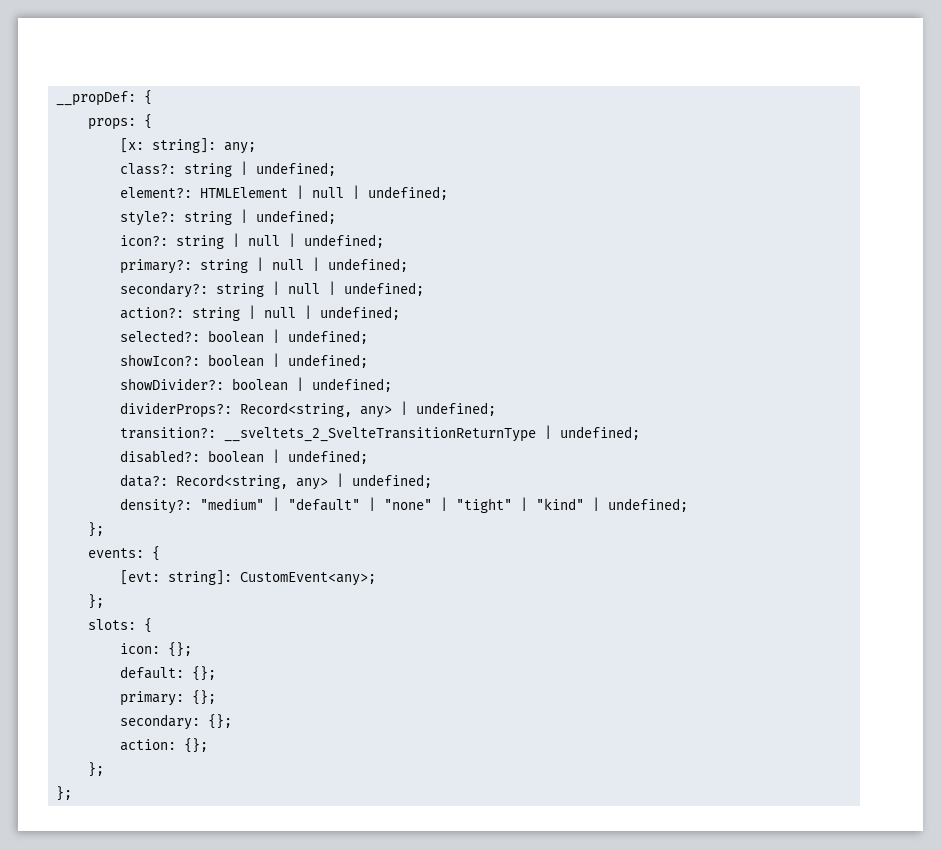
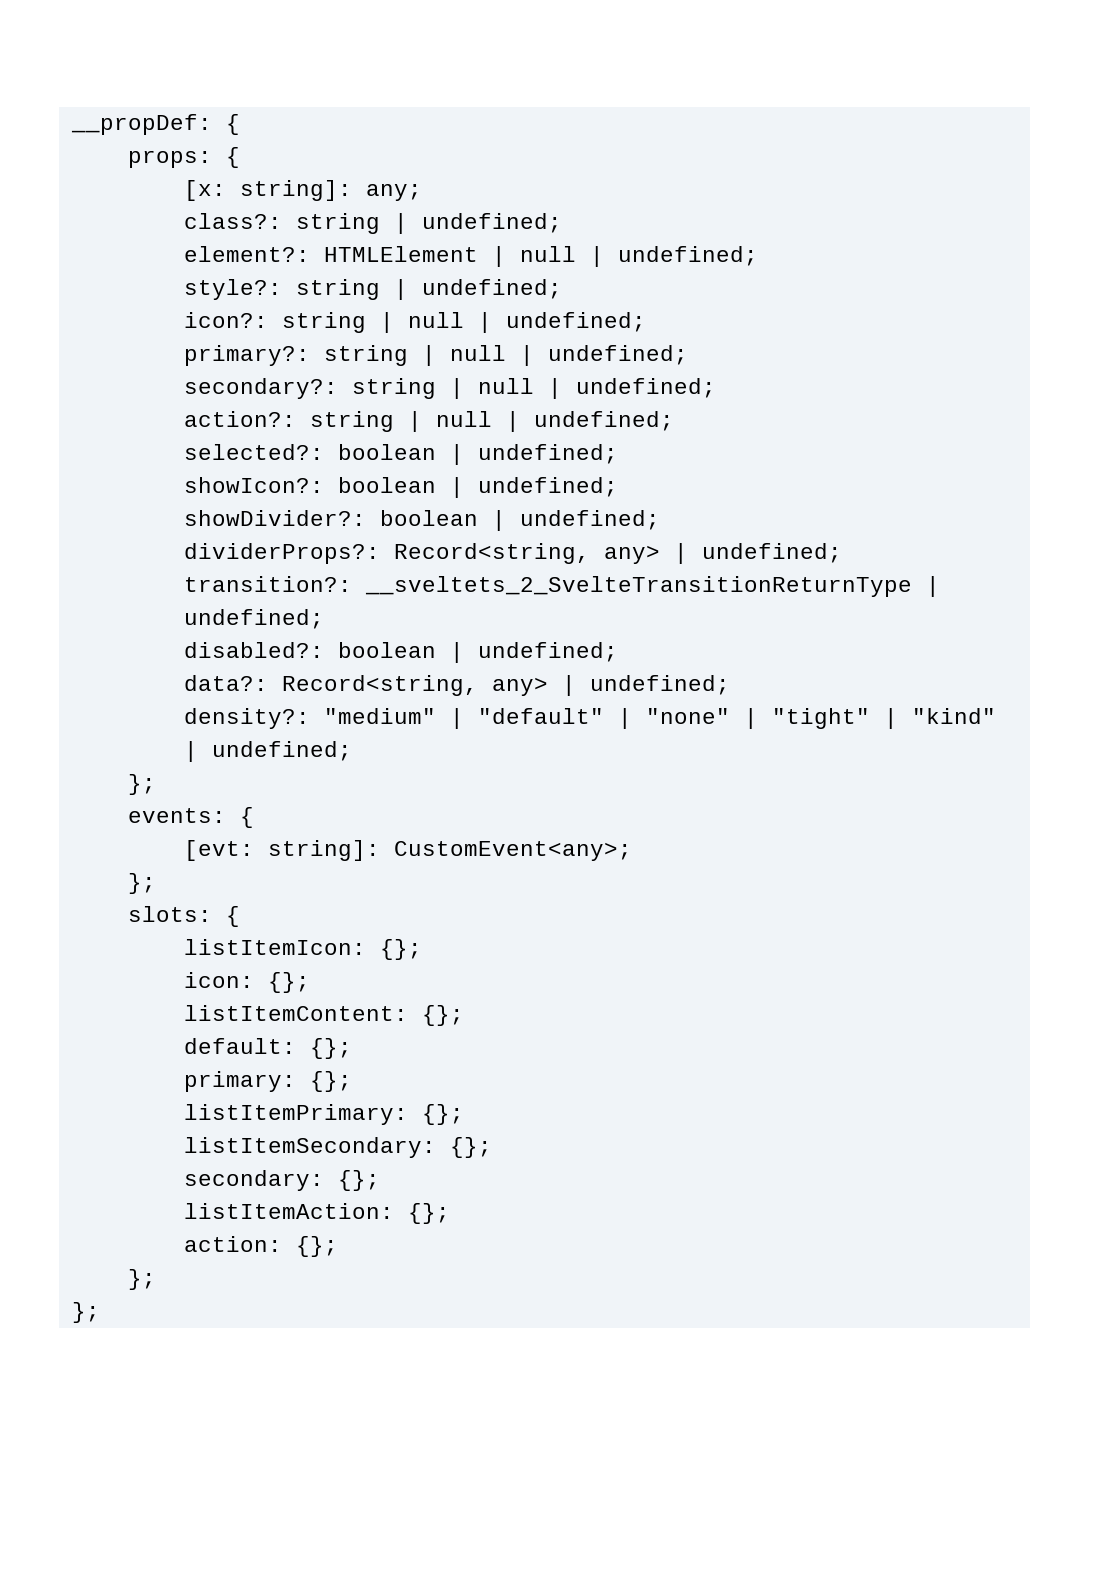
+ listItemIcon: {};
+ listItemContent: {};
+ listItemPrimary: {};
+ listItemSecondary: {};
+ listItemAction: {};

